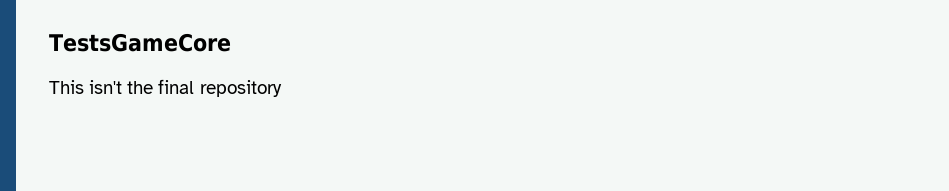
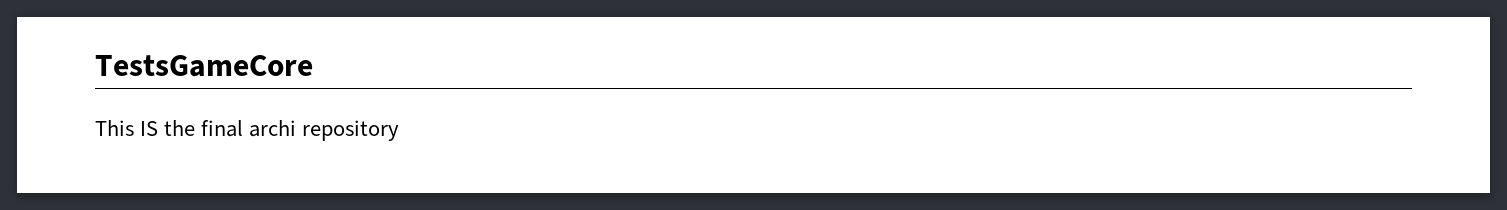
- This isn't the final repository
+ This IS the final archi repository

